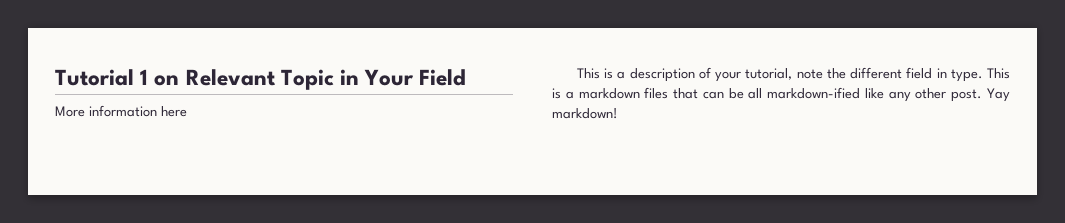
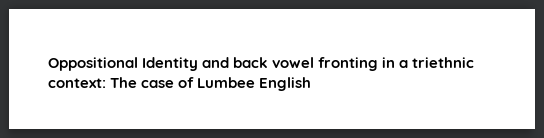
- Tutorial 1 on Relevant Topic in Your Field
- More information here
- This is a description of your tutorial, note the different field in type. This is a markdown files that can be all markdown-ified like any other post. Yay markdown!
+ Oppositional Identity and back vowel fronting in a triethnic context: The case of Lumbee English

